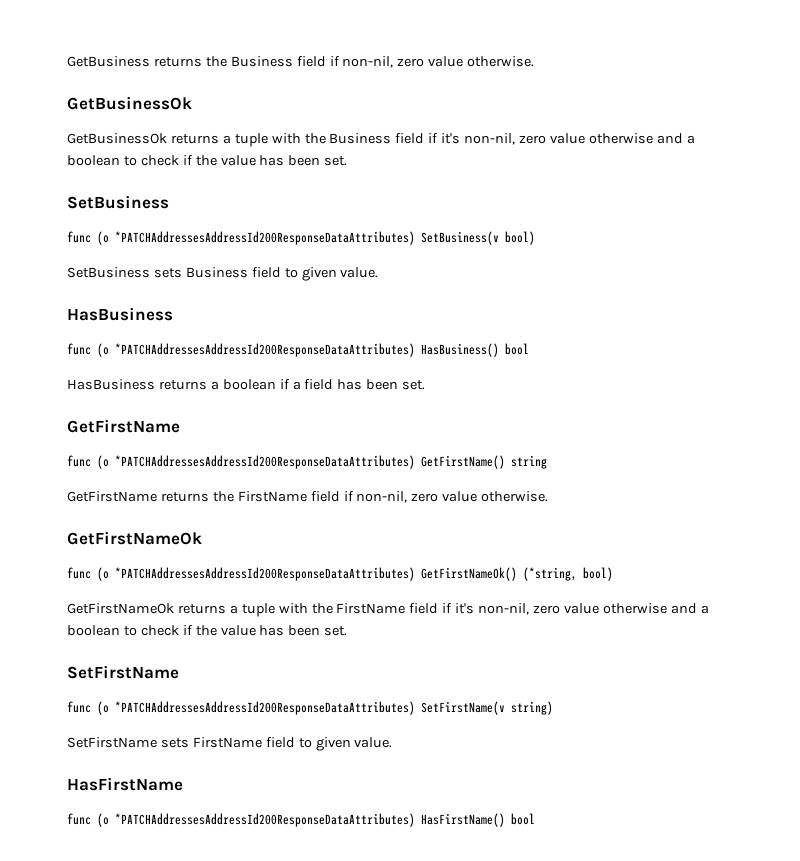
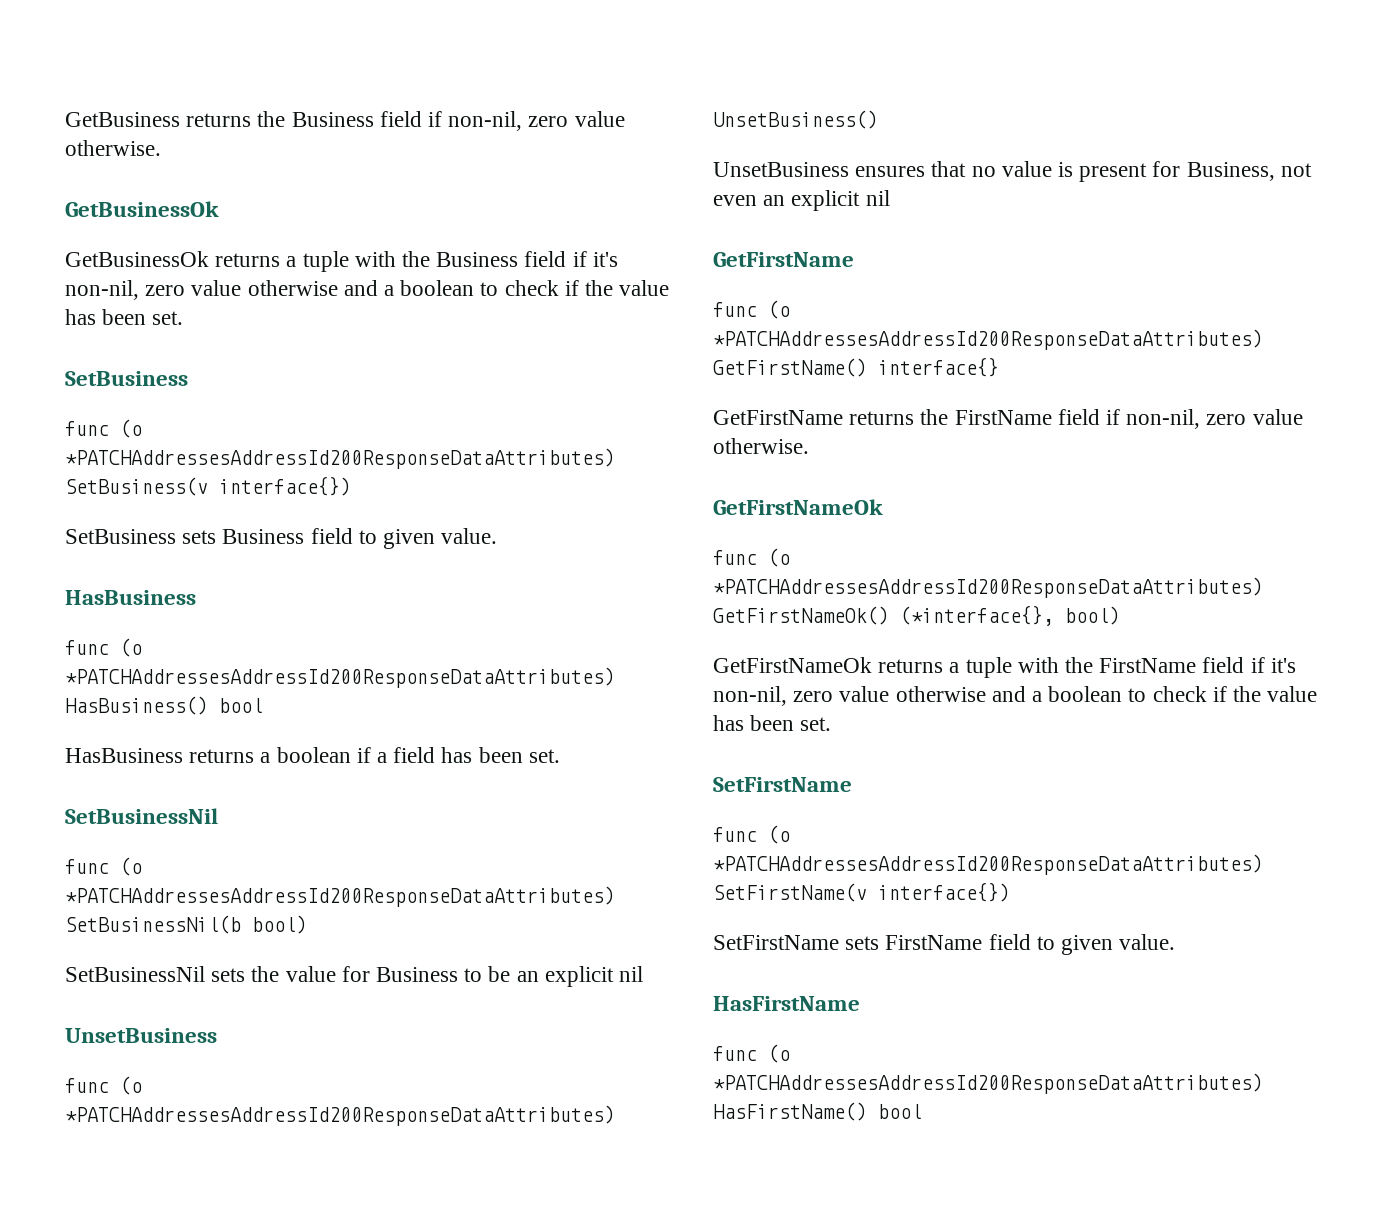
- func (o *PATCHAddressesAddressId200ResponseDataAttributes) SetBusiness(v bool)
+ func (o *PATCHAddressesAddressId200ResponseDataAttributes) SetBusiness(v interface{})
  HasBusiness returns a boolean if a field has been set.
+ SetBusinessNil
+ func (o *PATCHAddressesAddressId200ResponseDataAttributes) SetBusinessNil(b bool)
+ SetBusinessNil sets the value for Business to be an explicit nil
+ UnsetBusiness
+ func (o *PATCHAddressesAddressId200ResponseDataAttributes) UnsetBusiness()
+ UnsetBusiness ensures that no value is present for Business, not even an explicit nil
- func (o *PATCHAddressesAddressId200ResponseDataAttributes) GetFirstName() string
+ func (o *PATCHAddressesAddressId200ResponseDataAttributes) GetFirstName() interface{}
- func (o *PATCHAddressesAddressId200ResponseDataAttributes) GetFirstNameOk() (*string, bool)
+ func (o *PATCHAddressesAddressId200ResponseDataAttributes) GetFirstNameOk() (*interface{}, bool)
- func (o *PATCHAddressesAddressId200ResponseDataAttributes) SetFirstName(v string)
+ func (o *PATCHAddressesAddressId200ResponseDataAttributes) SetFirstName(v interface{})

